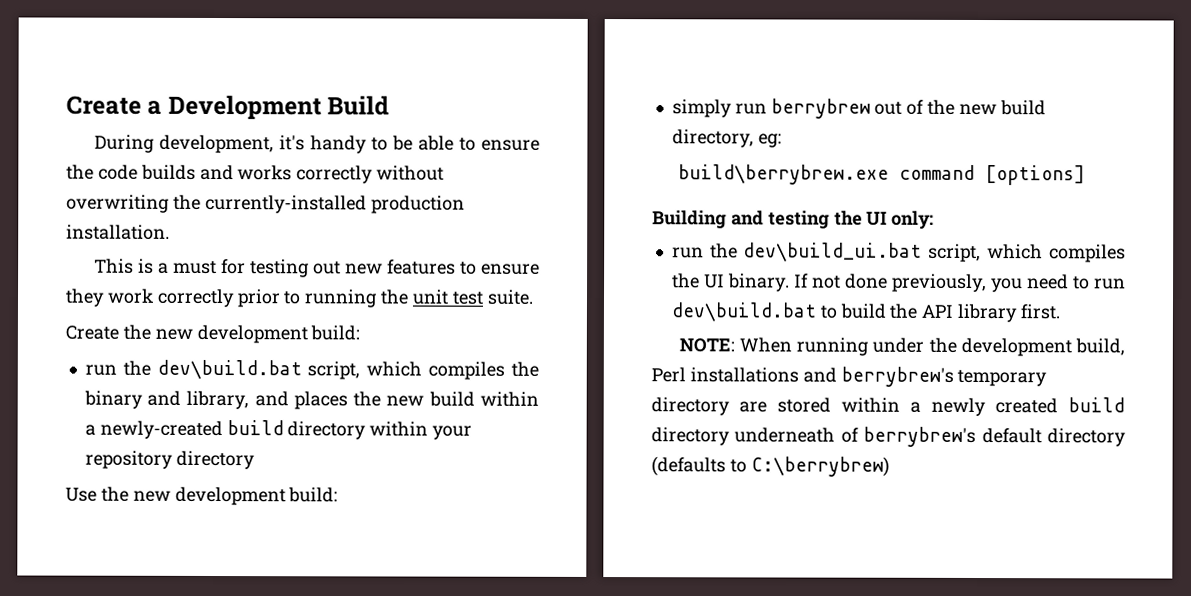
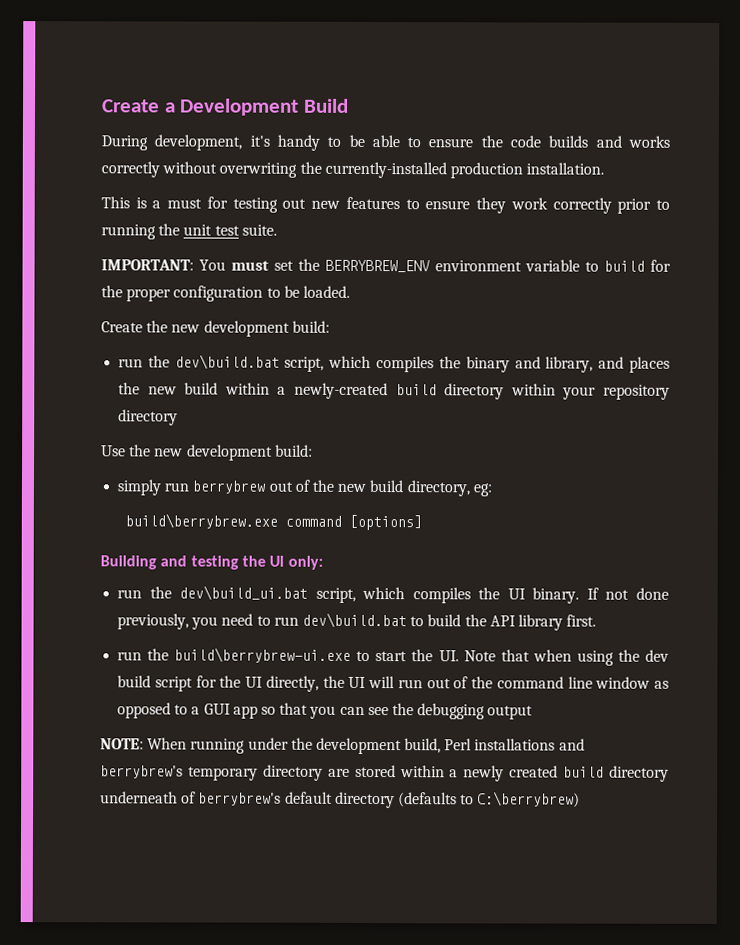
+ IMPORTANT: You must set the BERRYBREW_ENV environment variable to build for the proper configuration to be loaded.
+ run the build\berrybrew-ui.exe to start the UI. Note that when using the dev build script for the UI directly, the UI will run out of the command line window as opposed to a GUI app so that you can see the debugging output

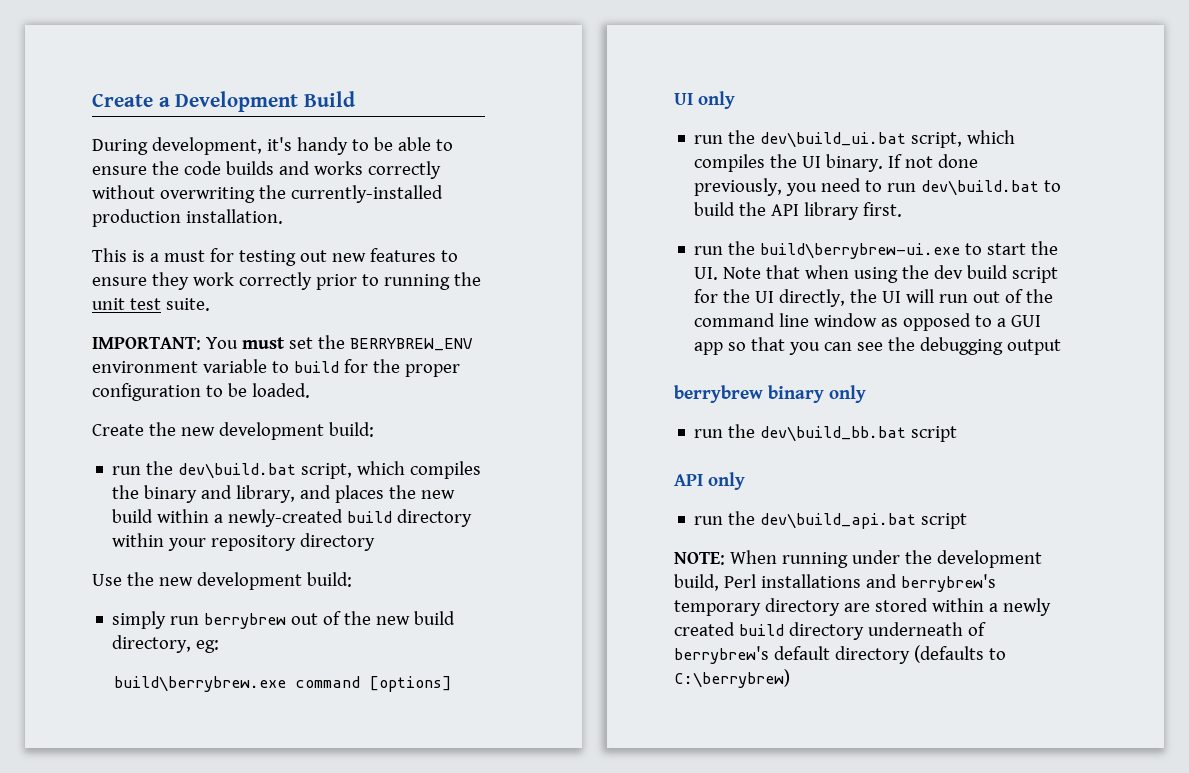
- Building and testing the UI only:
+ UI only
+ berrybrew binary only
+ run the dev\build_bb.bat script
+ API only
+ run the dev\build_api.bat script

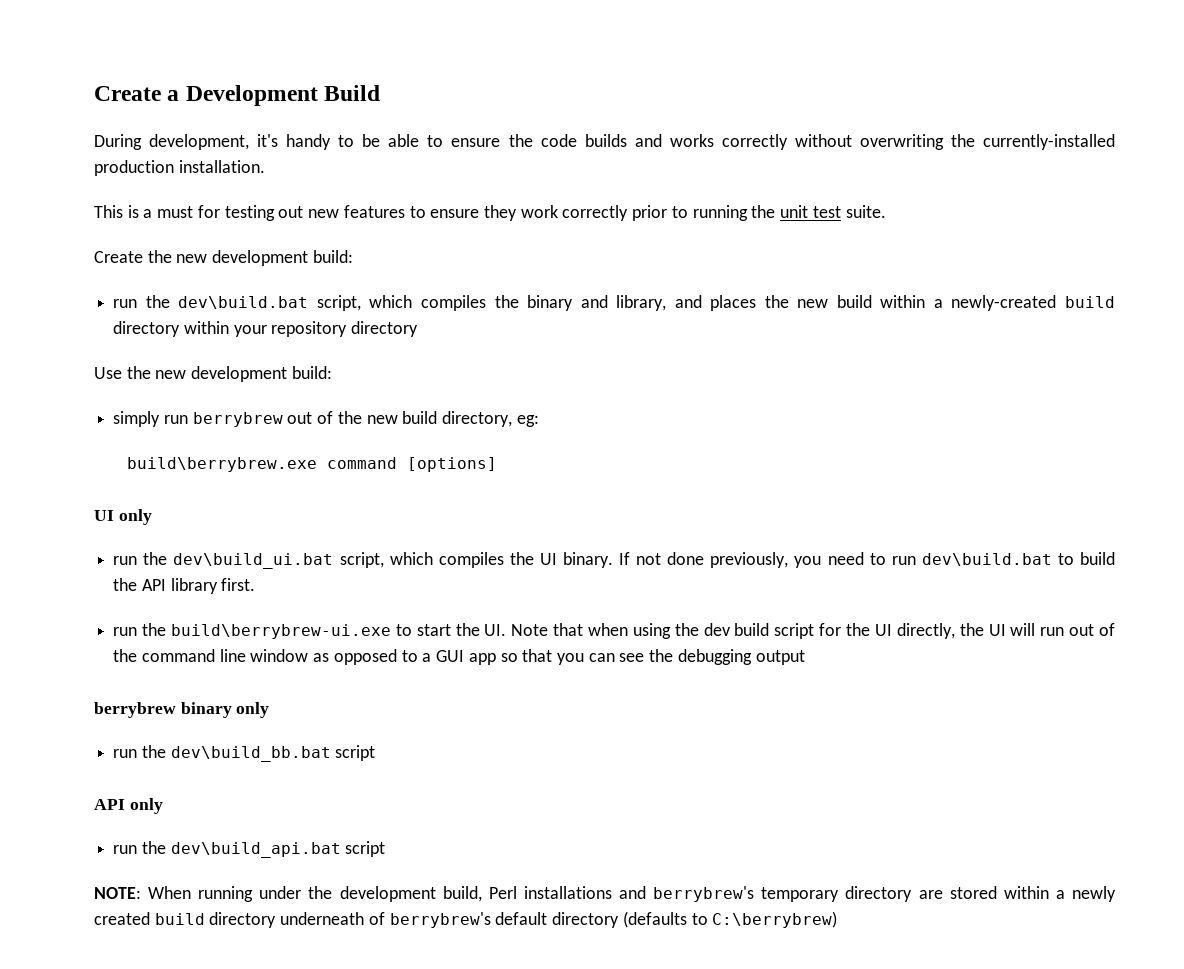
- IMPORTANT: You must set the BERRYBREW_ENV environment variable to build for the proper configuration to be loaded.

